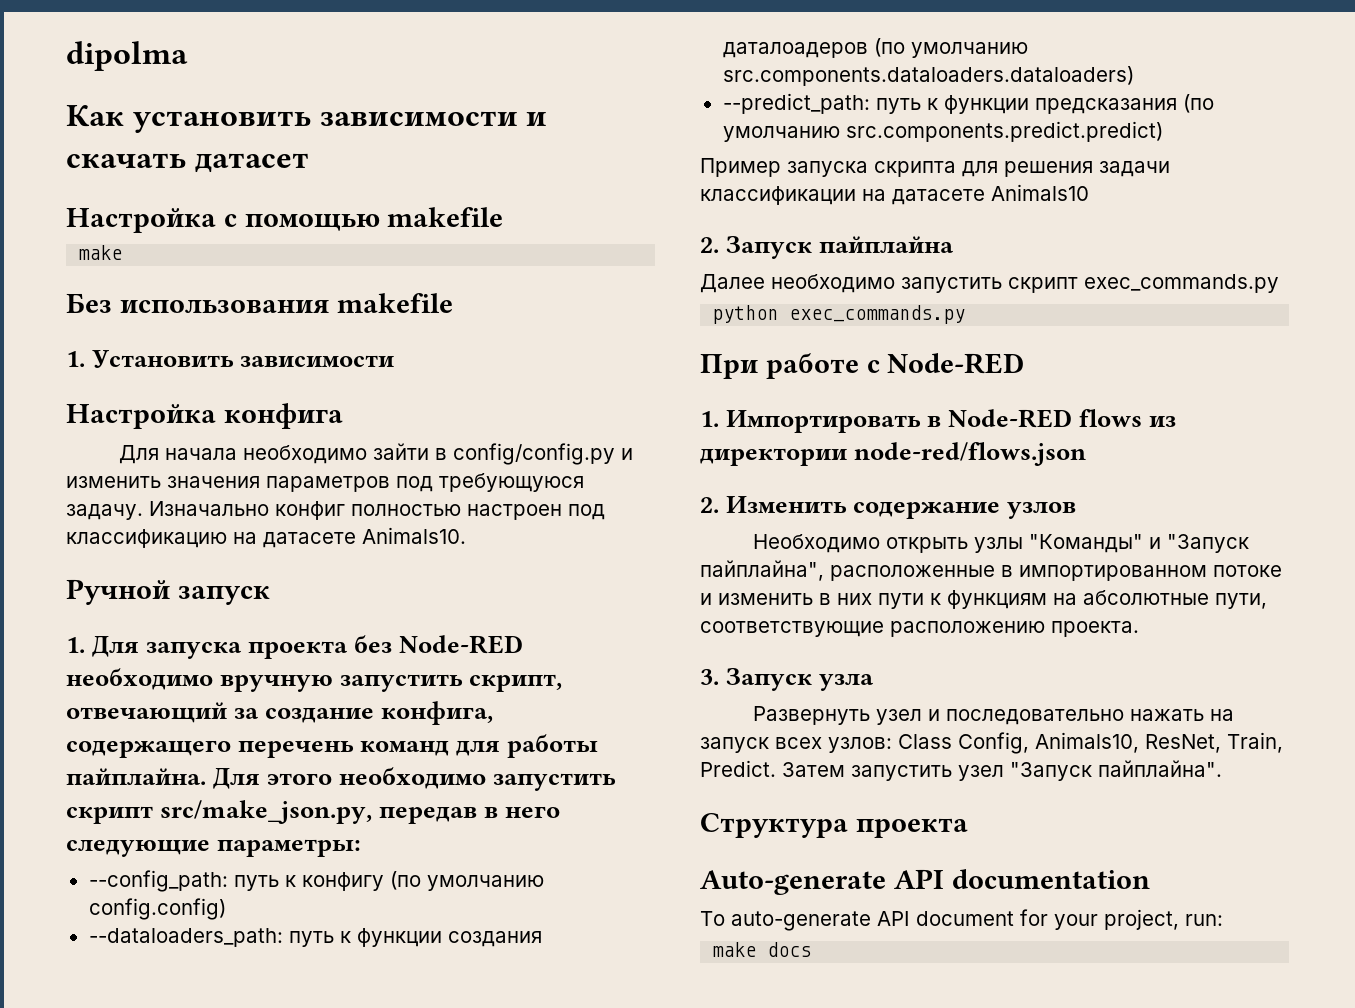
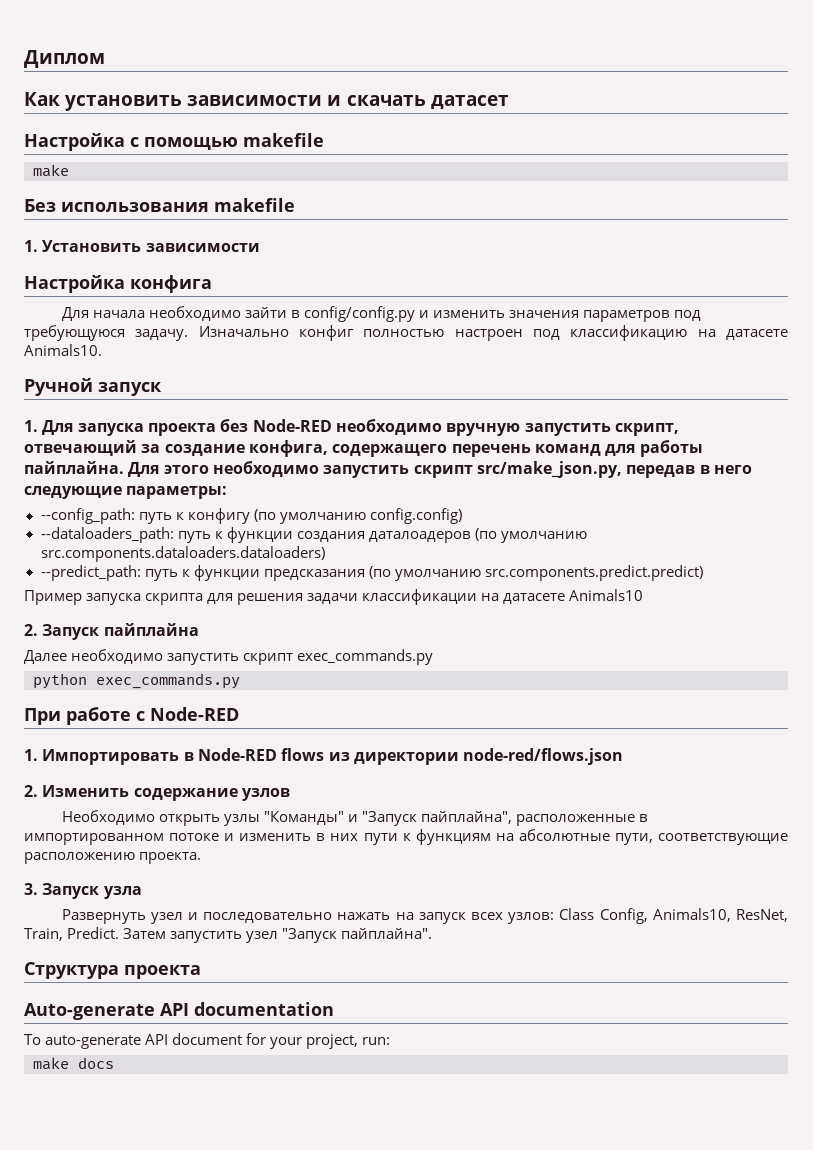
- dipolma
+ Диплом

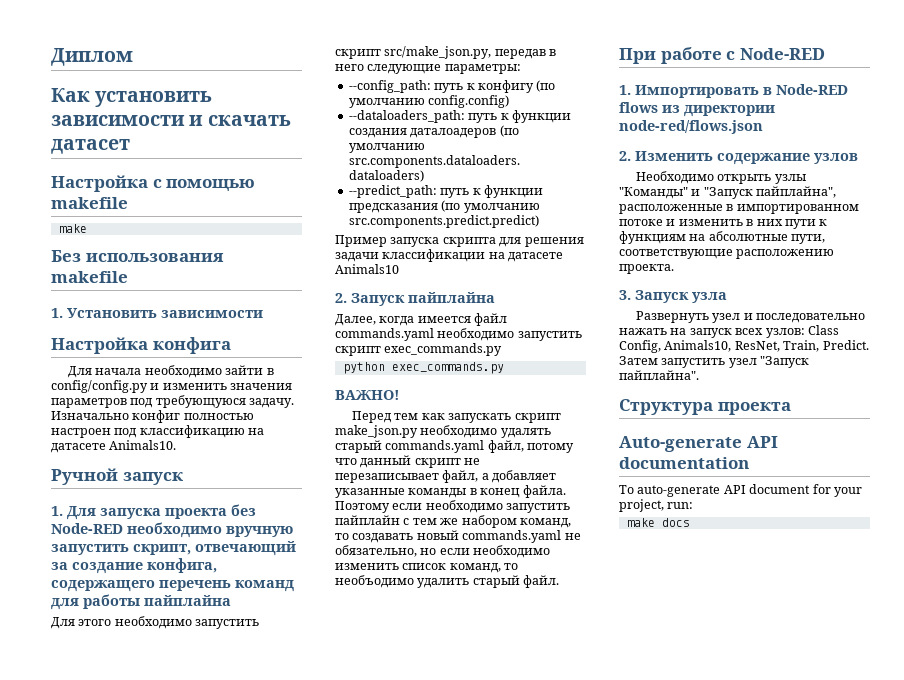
- 1. Для запуска проекта без Node-RED необходимо вручную запустить скрипт, отвечающий за создание конфига, содержащего перечень команд для работы пайплайна. Для этого необходимо запустить скрипт src/make_json.py, передав в него следующие параметры:
+ 1. Для запуска проекта без Node-RED необходимо вручную запустить скрипт, отвечающий за создание конфига, содержащего перечень команд для работы пайплайна
+ Для этого необходимо запустить скрипт src/make_json.py, передав в него следующие параметры:
- Далее необходимо запустить скрипт exec_commands.py
+ Далее, когда имеется файл commands.yaml необходимо запустить скрипт exec_commands.py
+ ВАЖНО!
+ Перед тем как запускать скрипт make_json.py необходимо удалять старый commands.yaml файл, потому что данный скрипт не перезаписывает файл, а добавляет указанные команды в конец файла. Поэтому если необходимо запустить пайплайн с тем же набором команд, то создавать новый commands.yaml не обязательно, но если необходимо изменить список команд, то необъодимо удалить старый файл.

